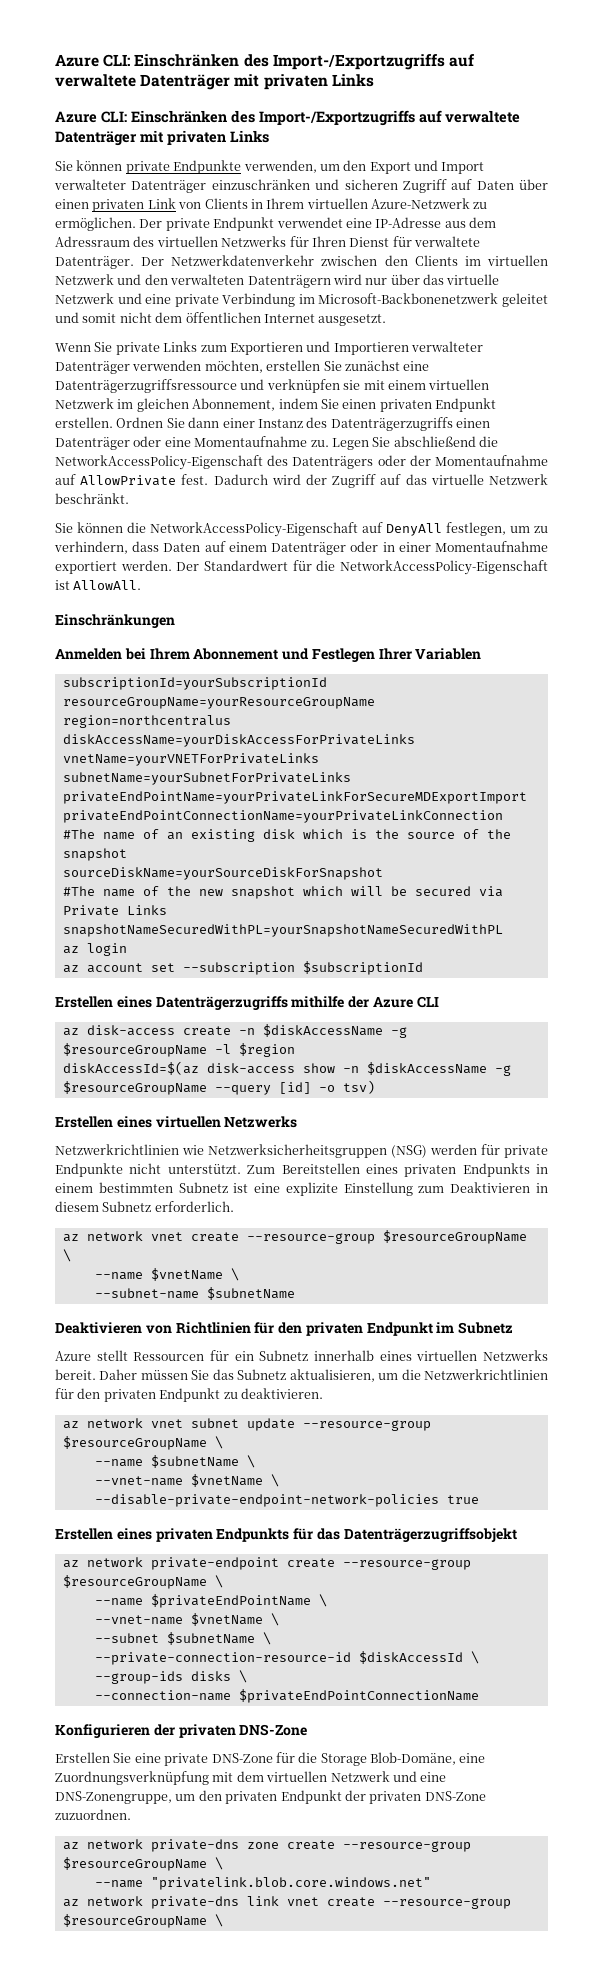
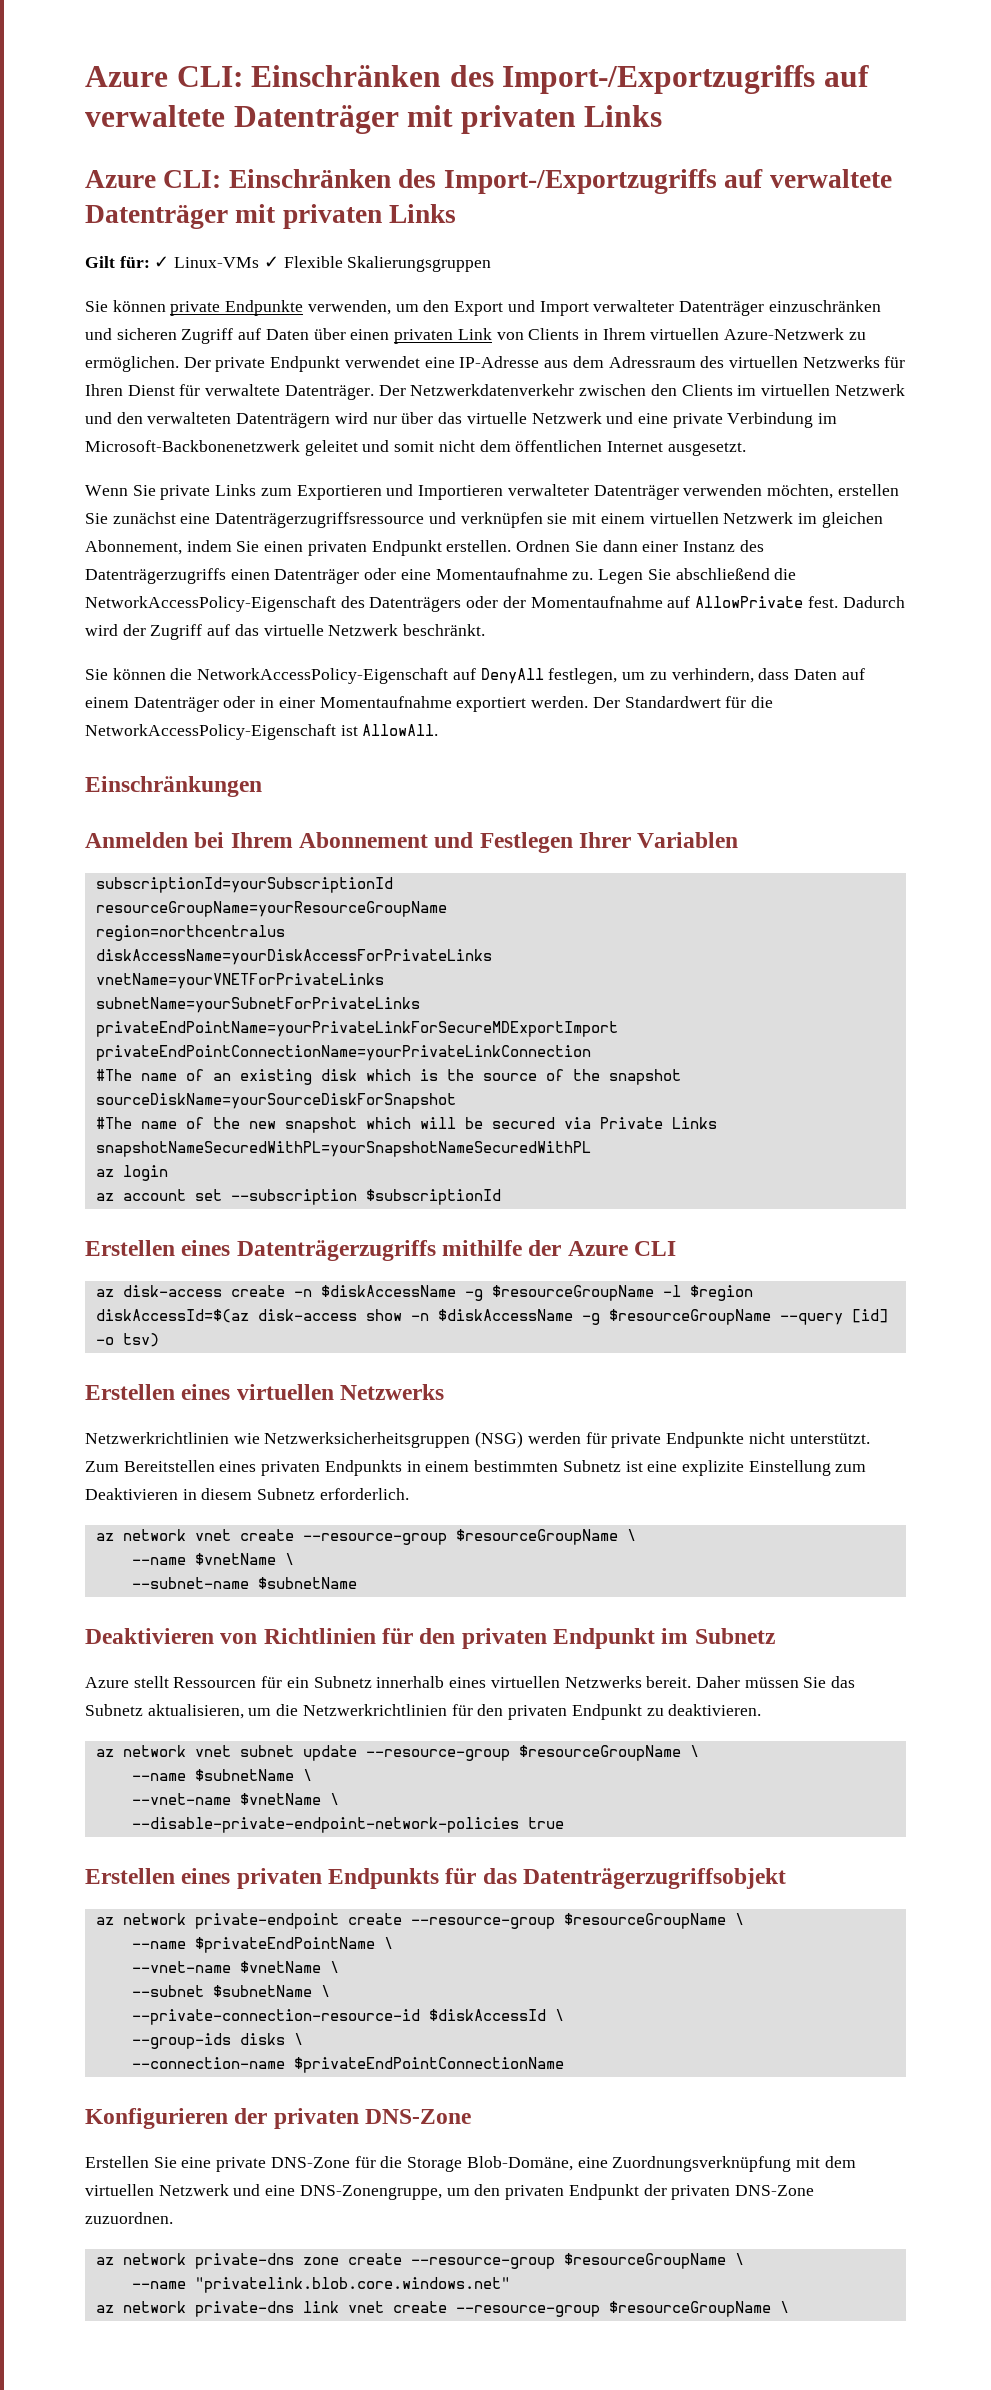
+ Gilt für: ✓ Linux-VMs ✓ Flexible Skalierungsgruppen

